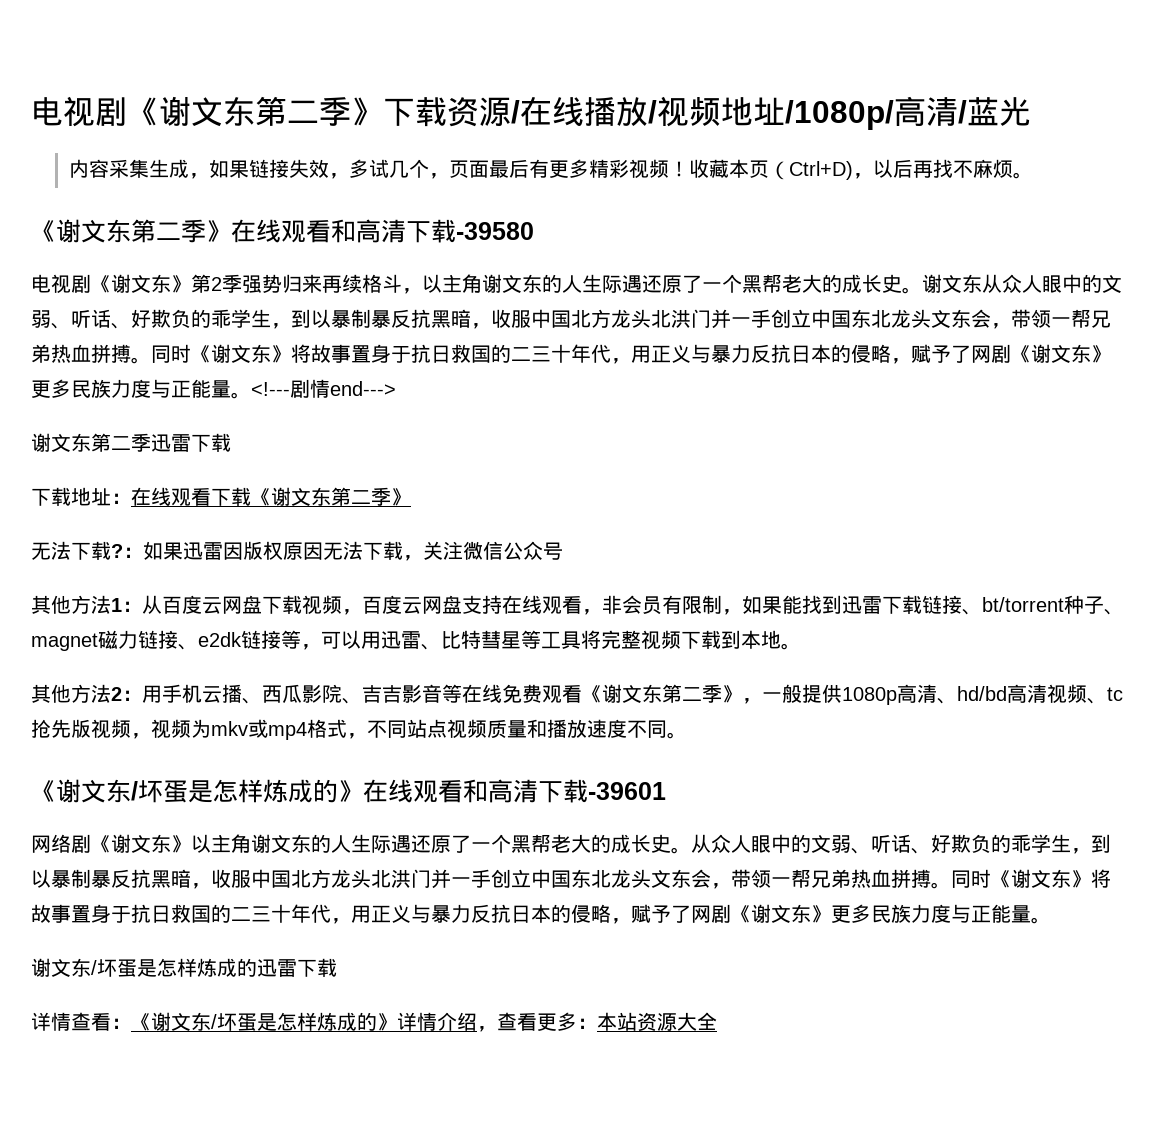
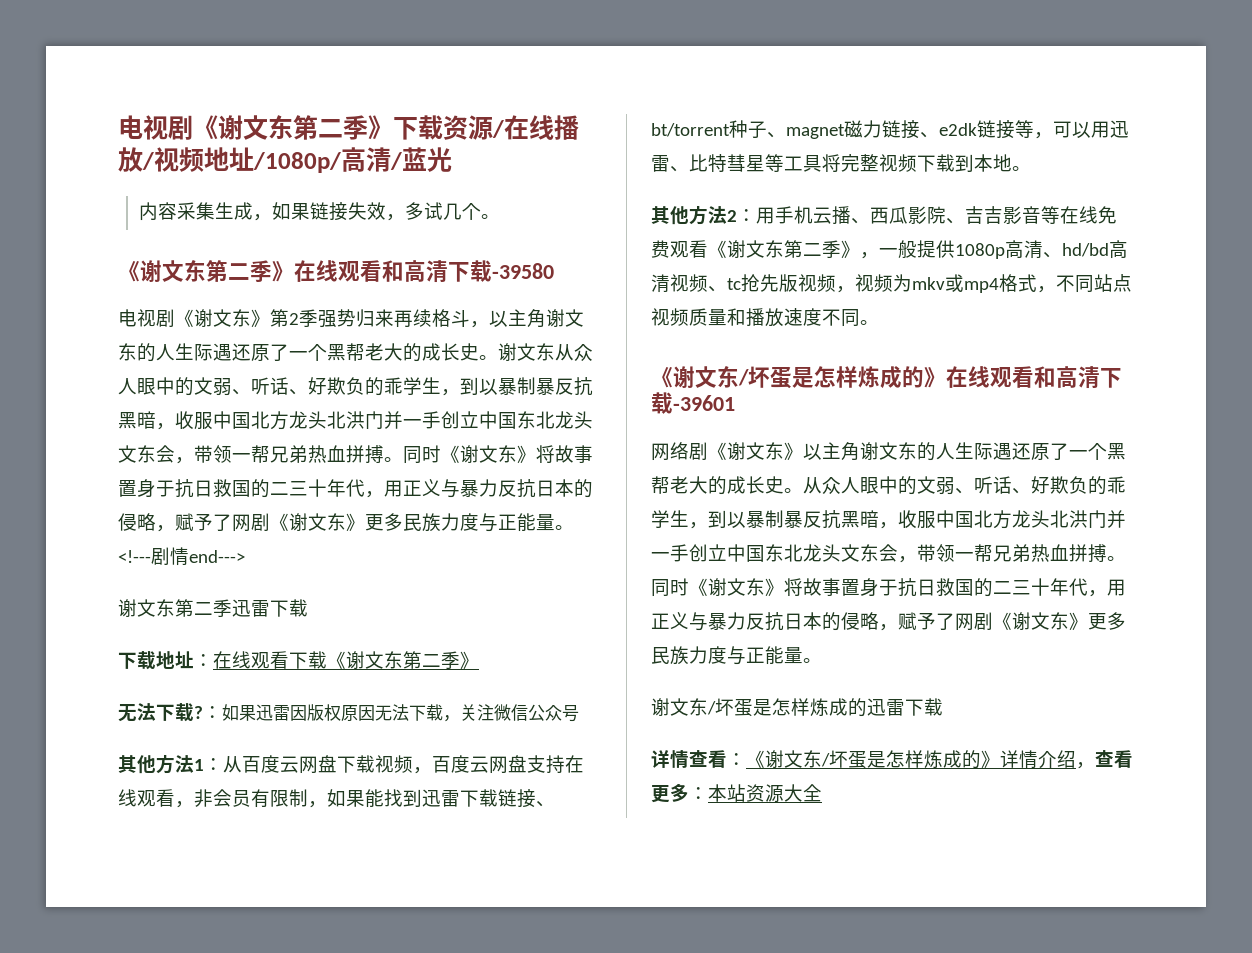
- 内容采集生成，如果链接失效，多试几个，页面最后有更多精彩视频！收藏本页（Ctrl+D)，以后再找不麻烦。
+ 内容采集生成，如果链接失效，多试几个。

